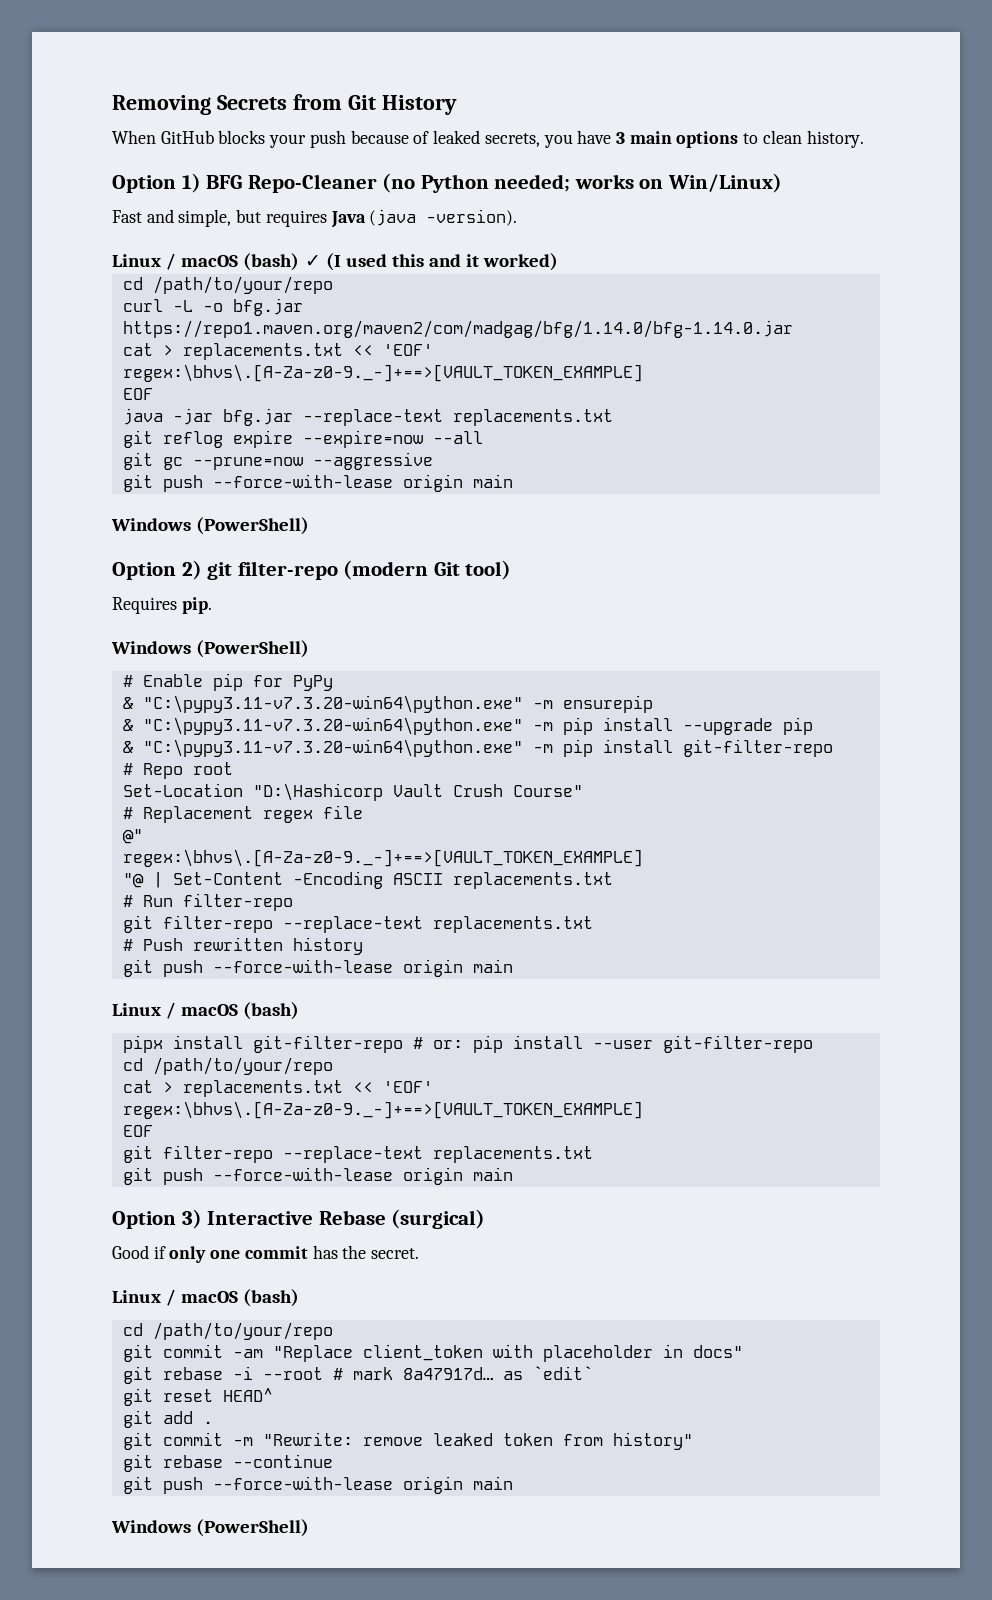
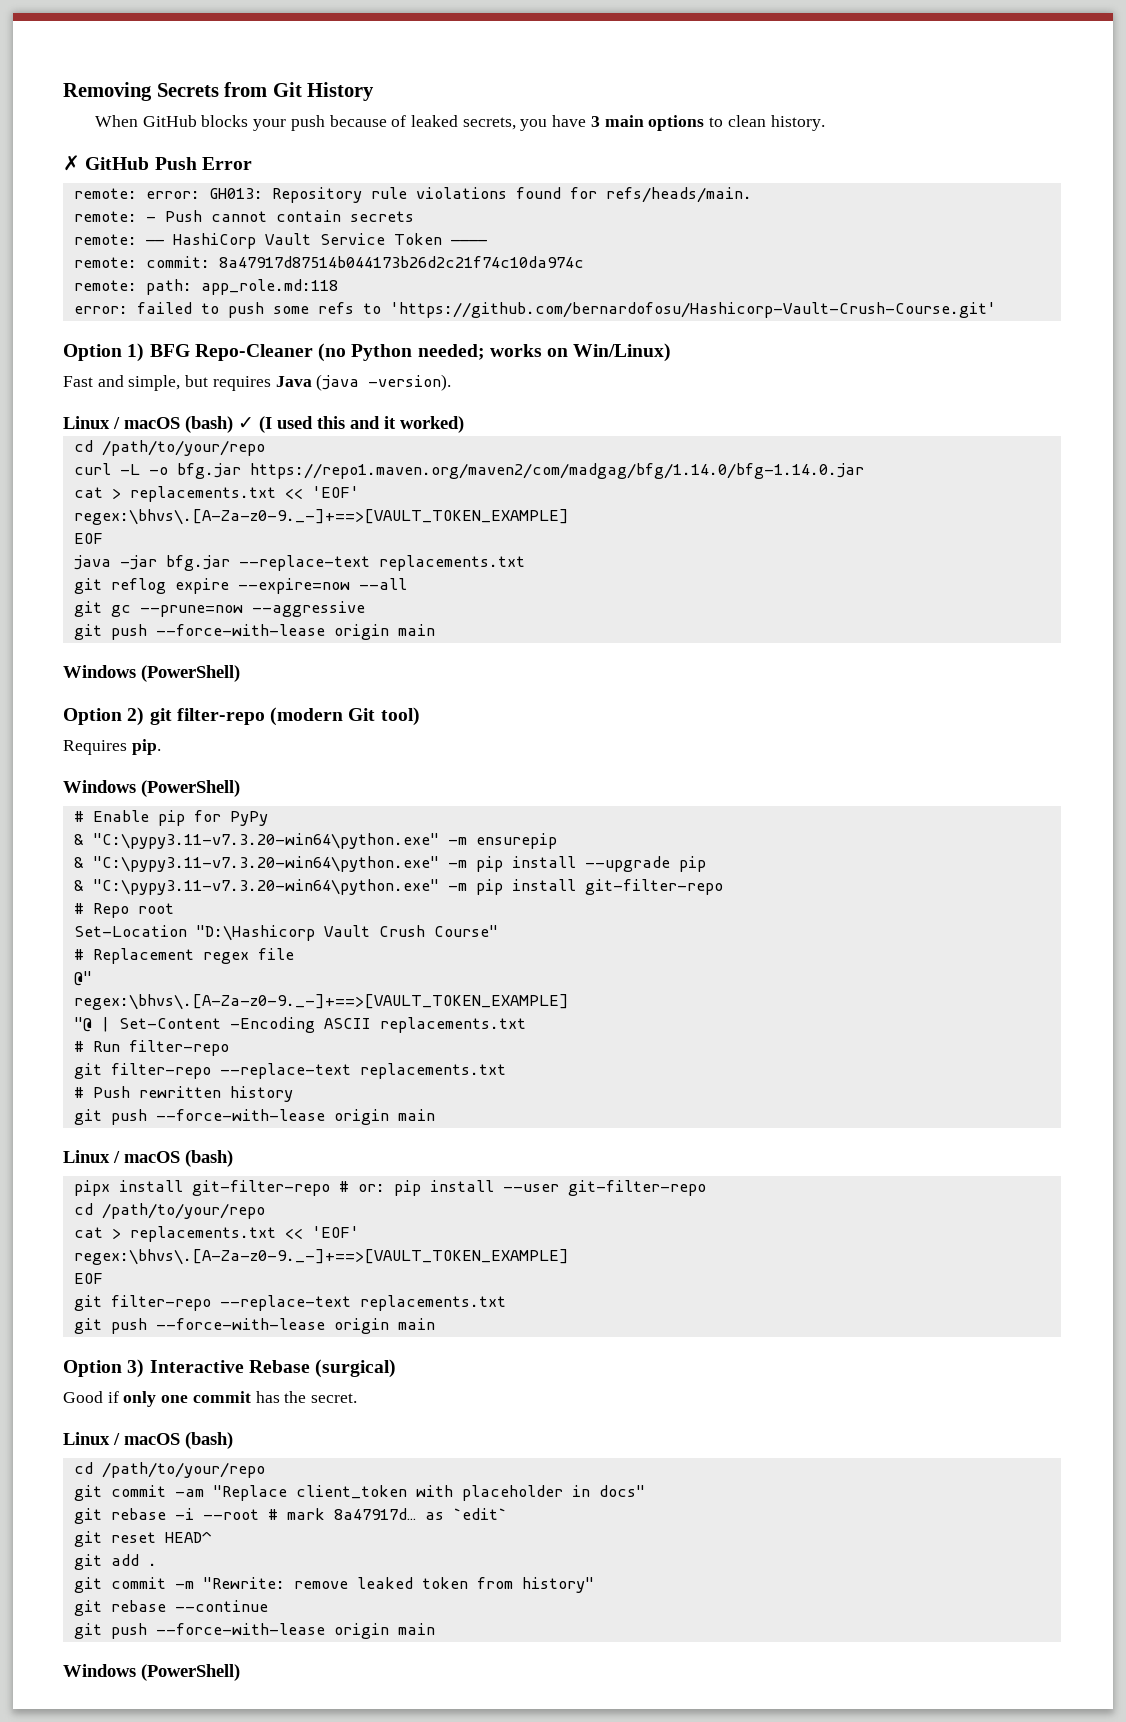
+ ✗ GitHub Push Error
+ remote: error: GH013: Repository rule violations found for refs/heads/main.
+ remote: - Push cannot contain secrets
+ remote: —— HashiCorp Vault Service Token ————
+ remote: commit: 8a47917d87514b044173b26d2c21f74c10da974c
+ remote: path: app_role.md:118
+ error: failed to push some refs to 'https://github.com/bernardofosu/Hashicorp-Vault-Crush-Course.git'

